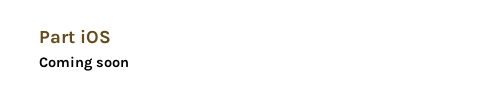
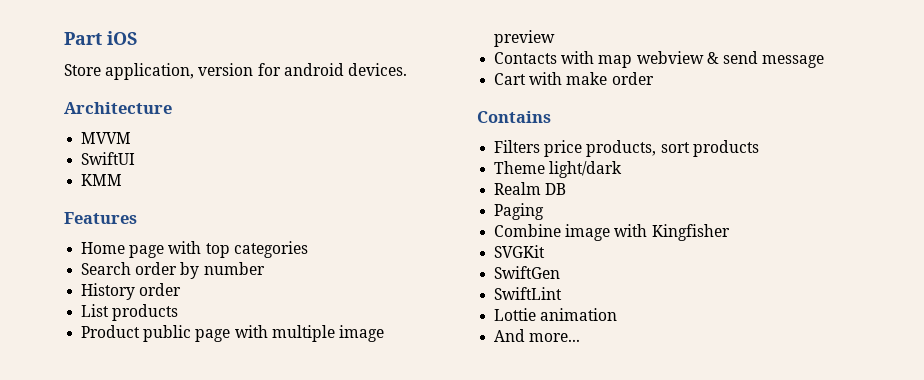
- Coming soon
+ Store application, version for android devices.
+ Architecture
+ MVVM
+ SwiftUI
+ KMM
+ Features
+ Home page with top categories
+ Search order by number
+ History order
+ List products
+ Product public page with multiple image preview
+ Contacts with map webview & send message
+ Cart with make order
+ Contains
+ Filters price products, sort products
+ Theme light/dark
+ Realm DB
+ Paging
+ Combine image with Kingfisher
+ SVGKit
+ SwiftGen
+ SwiftLint
+ Lottie animation
+ And more...

